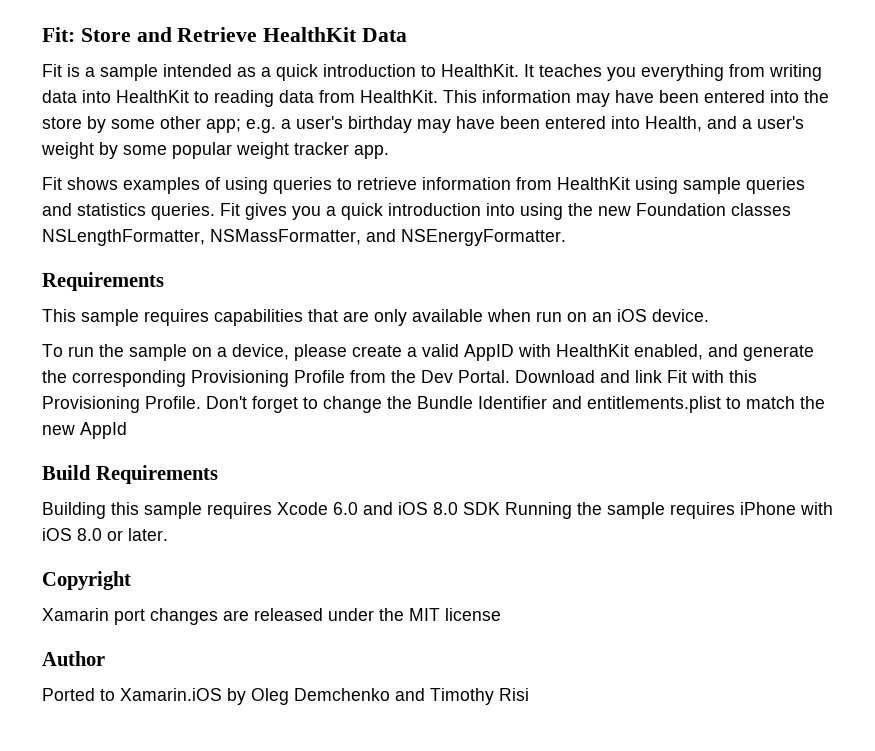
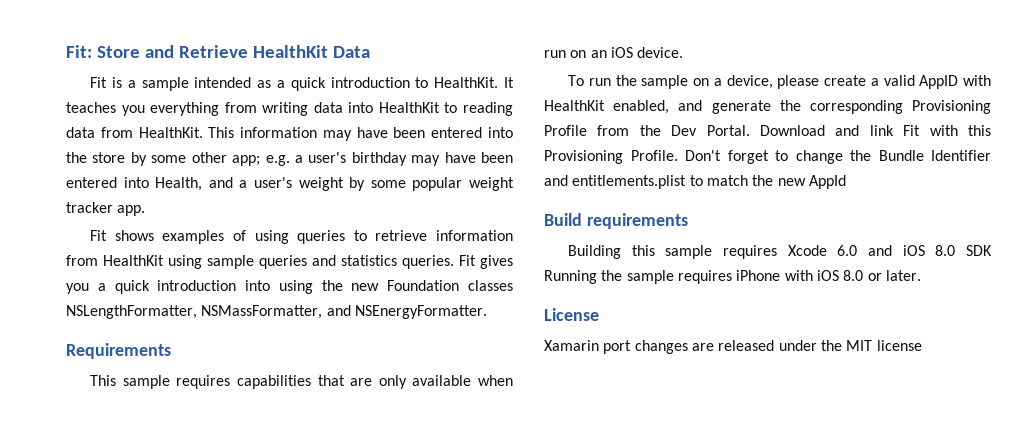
- Build Requirements
+ Build requirements
- Copyright
+ License
- Author
- Ported to Xamarin.iOS by Oleg Demchenko and Timothy Risi

